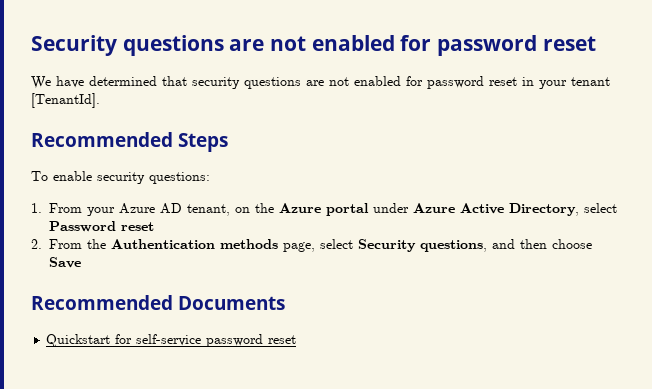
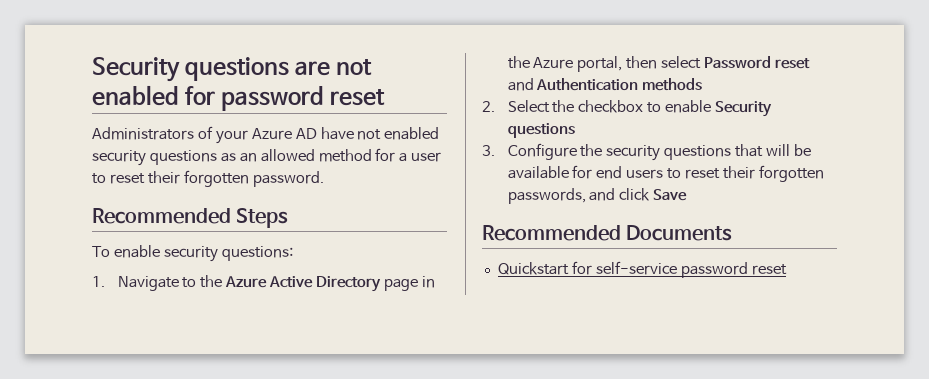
- We have determined that security questions are not enabled for password reset in your tenant [TenantId].
+ Administrators of your Azure AD have not enabled security questions as an allowed method for a user to reset their forgotten password.
- 1. From your Azure AD tenant, on the Azure portal under Azure Active Directory, select Password reset
- 2. From the Authentication methods page, select Security questions, and then choose Save
+ 1. Navigate to the Azure Active Directory page in the Azure portal, then select Password reset and Authentication methods
+ 2. Select the checkbox to enable Security questions
+ 3. Configure the security questions that will be available for end users to reset their forgotten passwords, and click Save

